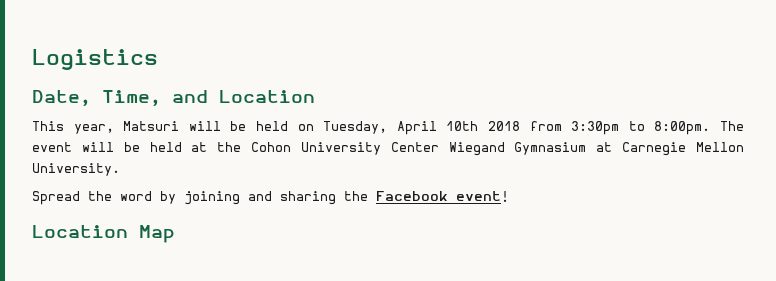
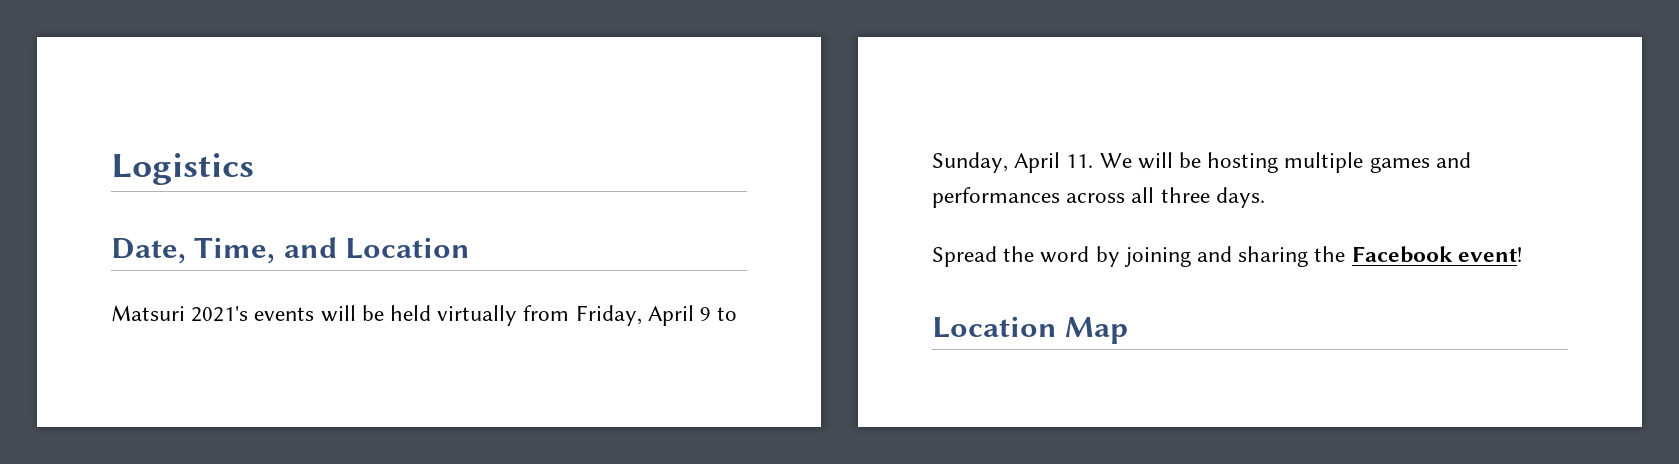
- This year, Matsuri will be held on Tuesday, April 10th 2018 from 3:30pm to 8:00pm. The event will be held at the Cohon University Center Wiegand Gymnasium at Carnegie Mellon University.
+ Matsuri 2021's events will be held virtually from Friday, April 9 to Sunday, April 11. We will be hosting multiple games and performances across all three days.

